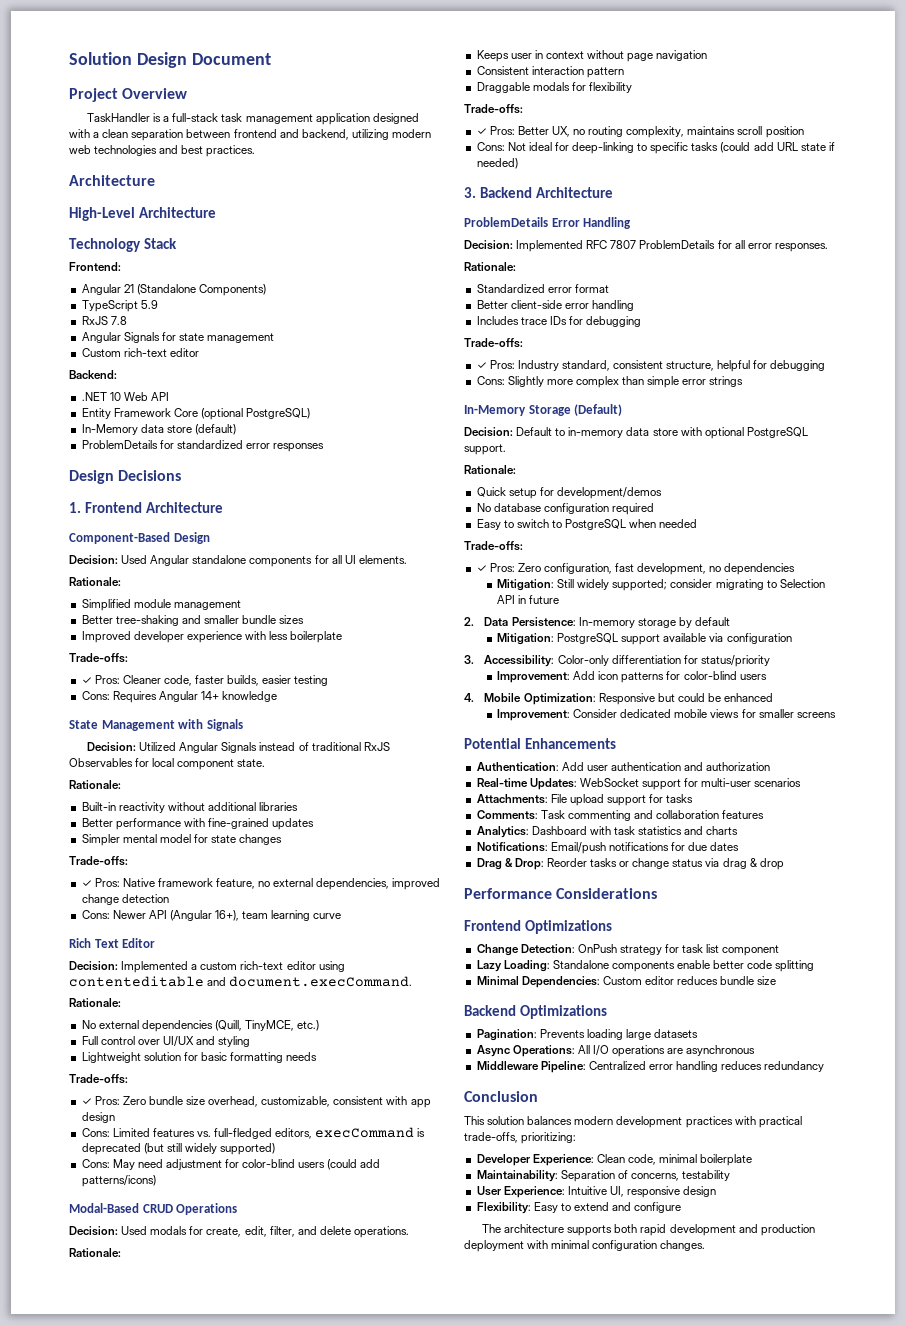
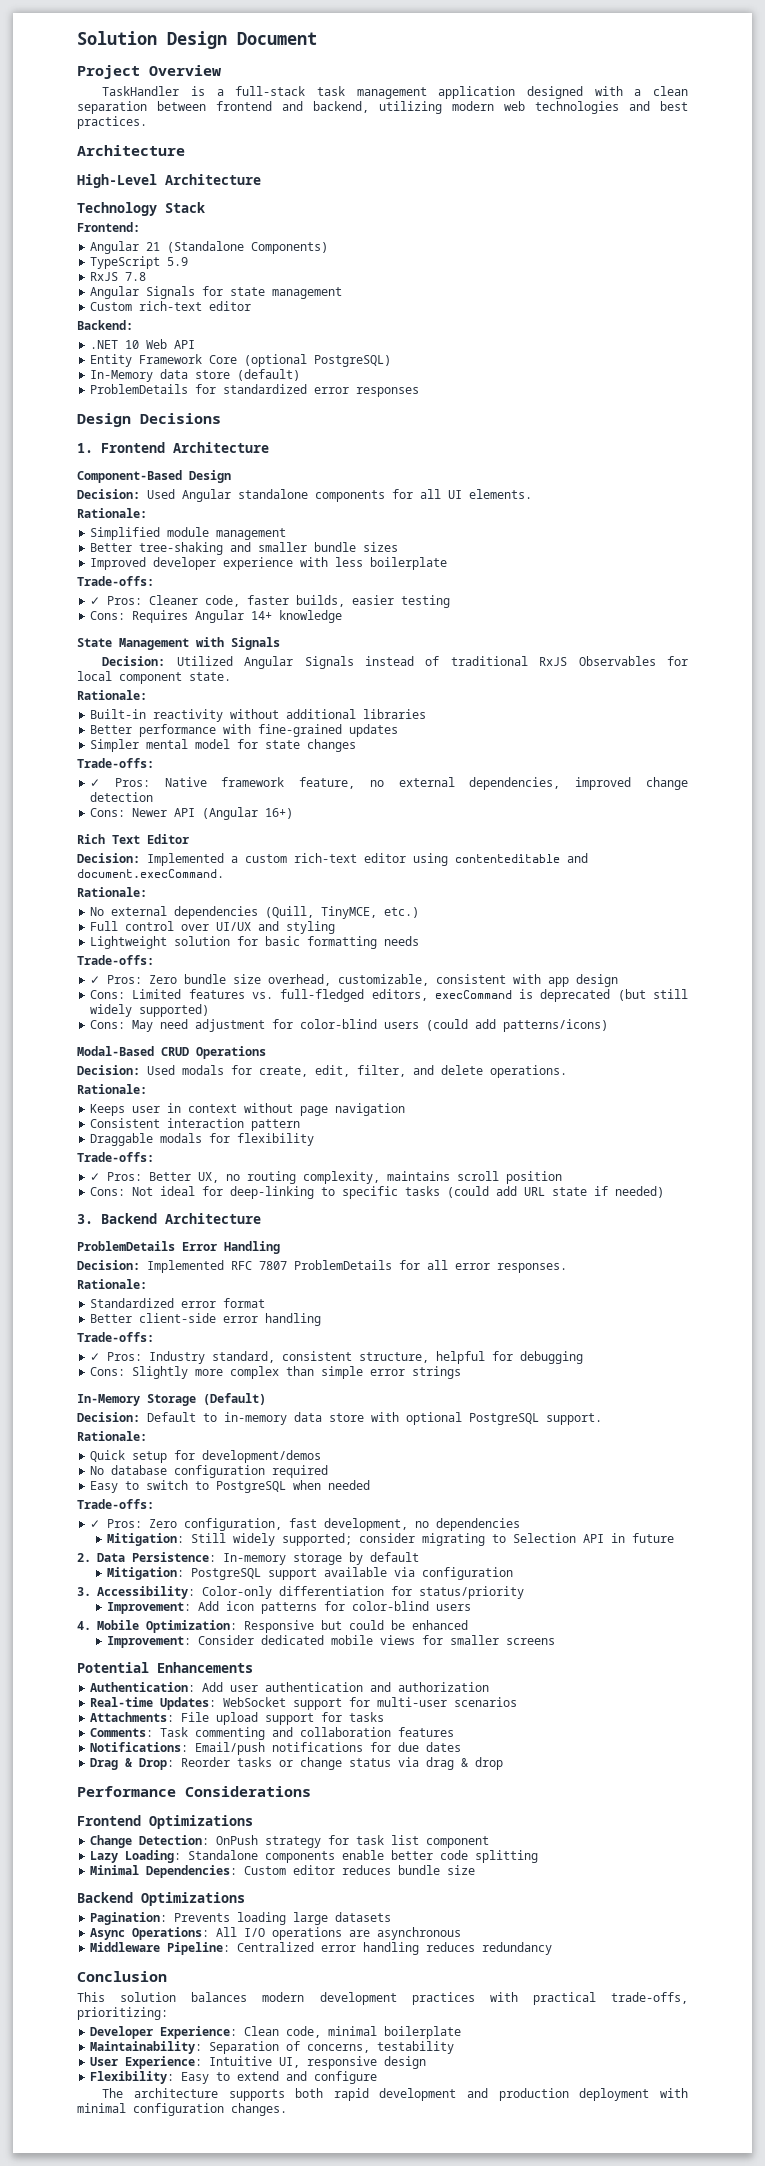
- Cons: Newer API (Angular 16+), team learning curve
+ Cons: Newer API (Angular 16+)
- Includes trace IDs for debugging
- Analytics: Dashboard with task statistics and charts

